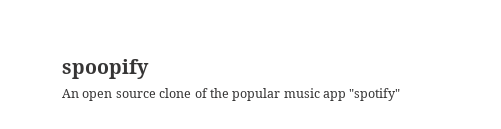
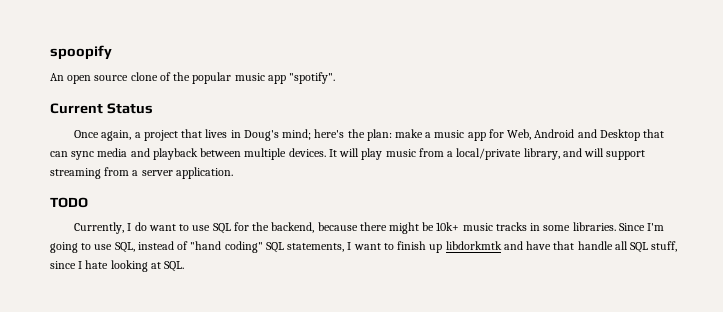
- An open source clone of the popular music app "spotify"
+ An open source clone of the popular music app "spotify".
+ Current Status
+ Once again, a project that lives in Doug's mind; here's the plan: make a music app for Web, Android and Desktop that can sync media and playback between multiple devices. It will play music from a local/private library, and will support streaming from a server application.
+ TODO
+ Currently, I do want to use SQL for the backend, because there might be 10k+ music tracks in some libraries. Since I'm going to use SQL, instead of "hand coding" SQL statements, I want to finish up libdorkmtk and have that handle all SQL stuff, since I hate looking at SQL.

